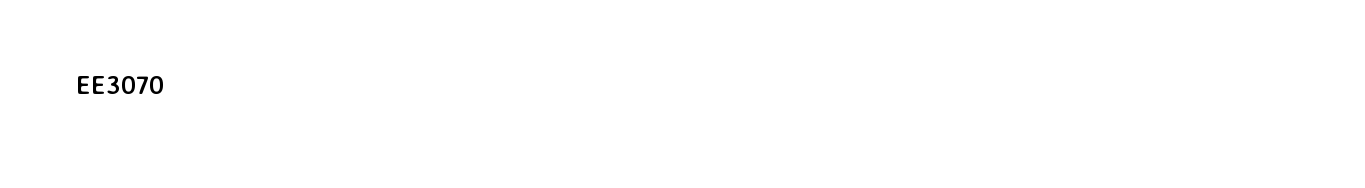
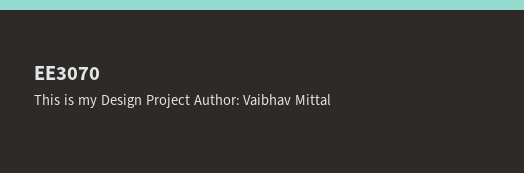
+ This is my Design Project Author: Vaibhav Mittal

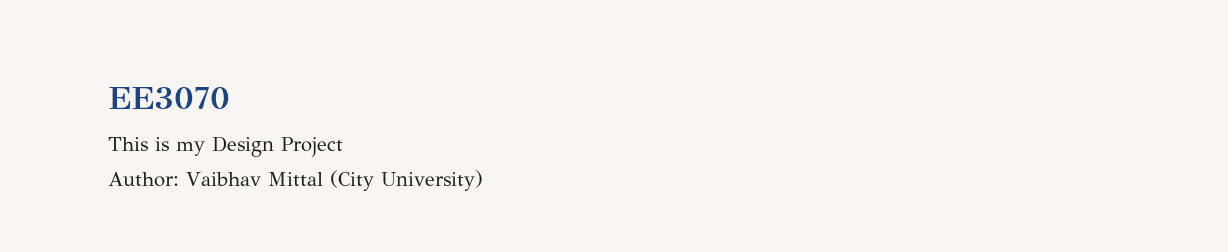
- This is my Design Project Author: Vaibhav Mittal
+ This is my Design Project
+ Author: Vaibhav Mittal (City University)

